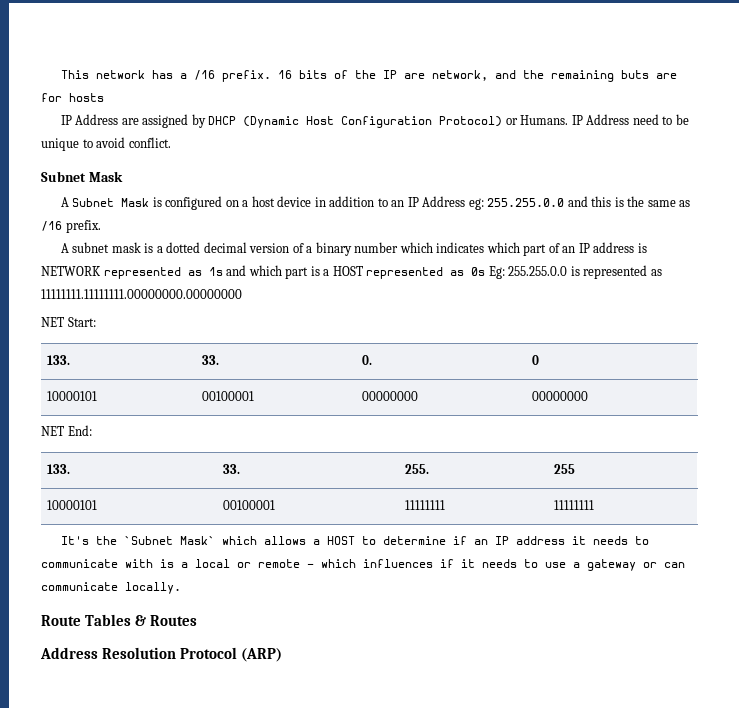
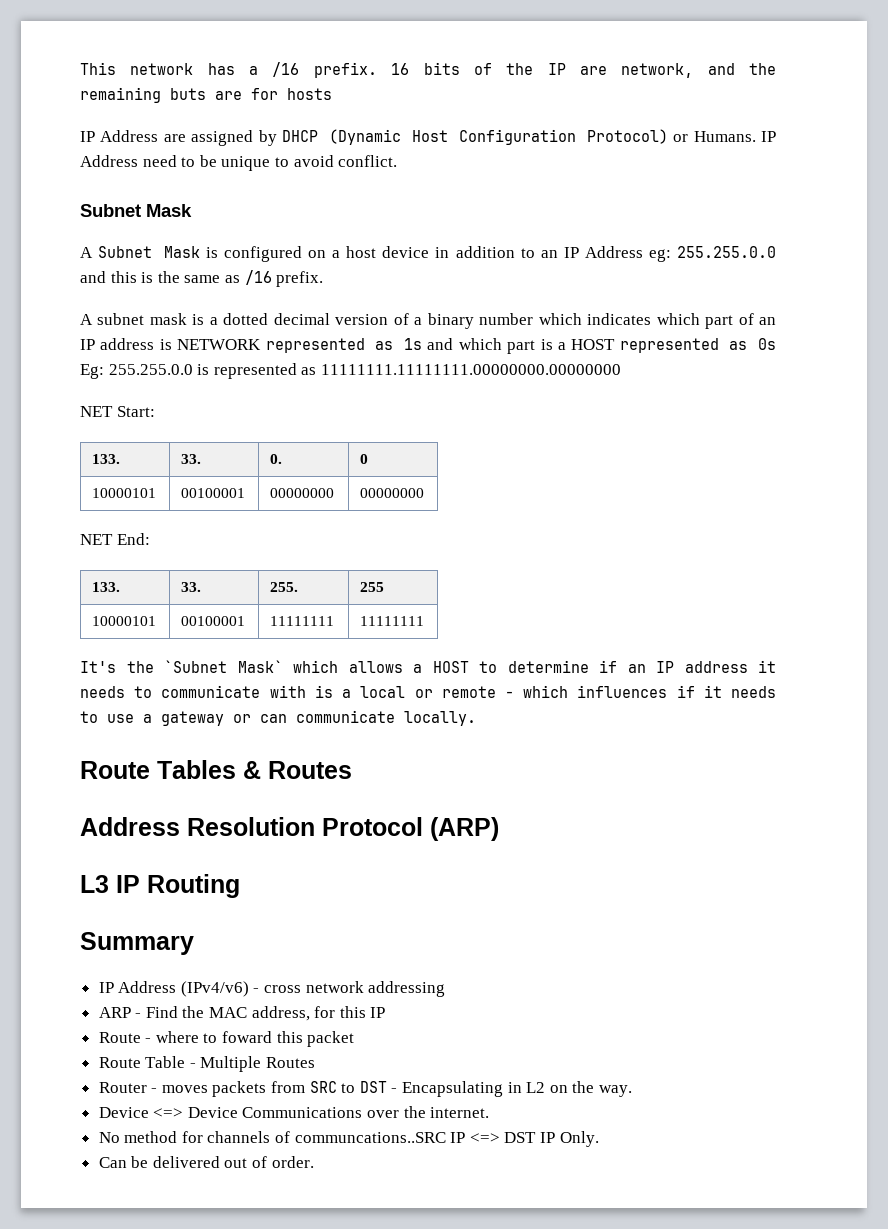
+ L3 IP Routing
+ Summary
+ IP Address (IPv4/v6) - cross network addressing
+ ARP - Find the MAC address, for this IP
+ Route - where to foward this packet
+ Route Table - Multiple Routes
+ Router - moves packets from SRC to DST - Encapsulating in L2 on the way.
+ Device <=> Device Communications over the internet.
+ No method for channels of communcations..SRC IP <=> DST IP Only.
+ Can be delivered out of order.

